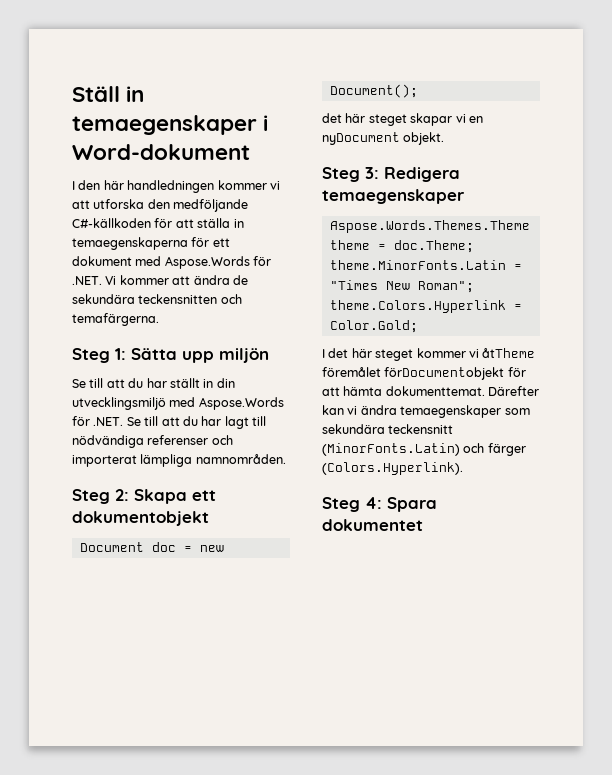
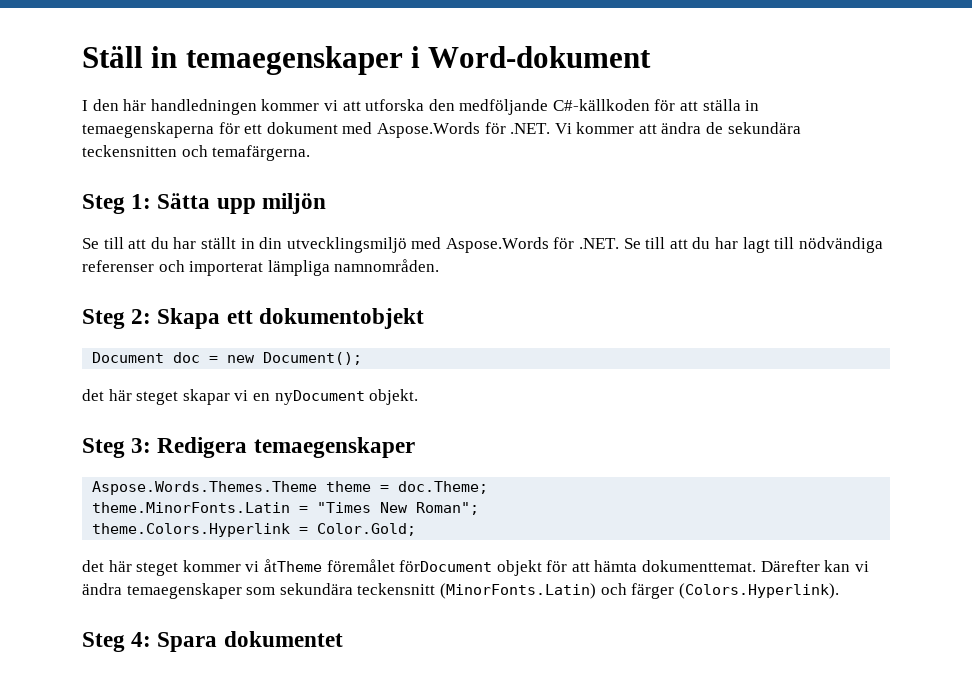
- I det här steget kommer vi åtTheme föremålet förDocumentobjekt för att hämta dokumenttemat.
+ det här steget kommer vi åtTheme föremålet förDocument objekt för att hämta dokumenttemat.

